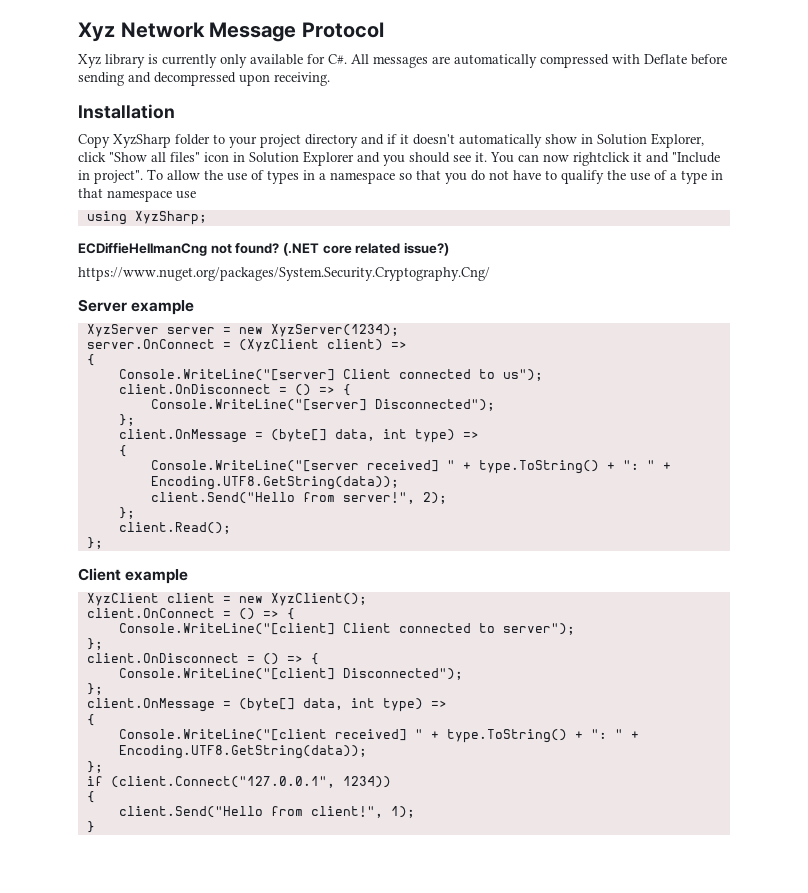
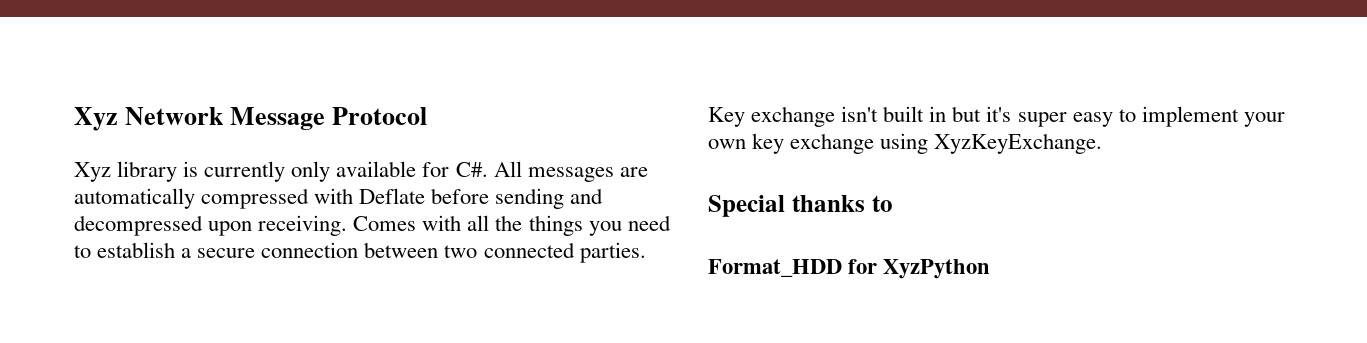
- Xyz library is currently only available for C#. All messages are automatically compressed with Deflate before sending and decompressed upon receiving.
- Installation
- Copy XyzSharp folder to your project directory and if it doesn't automatically show in Solution Explorer, click "Show all files" icon in Solution Explorer and you should see it. You can now rightclick it and "Include in project". To allow the use of types in a namespace so that you do not have to qualify the use of a type in that namespace use
- using XyzSharp;
- ECDiffieHellmanCng not found? (.NET core related issue?)
- https://www.nuget.org/packages/System.Security.Cryptography.Cng/
- Server example
- XyzServer server = new XyzServer(1234);
- server.OnConnect = (XyzClient client) =>
- {
- Console.WriteLine("[server] Client connected to us");
- client.OnDisconnect = () => {
- Console.WriteLine("[server] Disconnected");
- };
- client.OnMessage = (byte[] data, int type) =>
- {
- Console.WriteLine("[server received] " + type.ToString() + ": " + Encoding.UTF8.GetString(data));
- client.Send("Hello from server!", 2);
- };
- client.Read();
- };
- Client example
- XyzClient client = new XyzClient();
- client.OnConnect = () => {
- Console.WriteLine("[client] Client connected to server");
- };
- client.OnDisconnect = () => {
- Console.WriteLine("[client] Disconnected");
- };
- client.OnMessage = (byte[] data, int type) =>
- {
- Console.WriteLine("[client received] " + type.ToString() + ": " + Encoding.UTF8.GetString(data));
- };
- if (client.Connect("127.0.0.1", 1234))
- {
- client.Send("Hello from client!", 1);
- }
+ Xyz library is currently only available for C#. All messages are automatically compressed with Deflate before sending and decompressed upon receiving. Comes with all the things you need to establish a secure connection between two connected parties. Key exchange isn't built in but it's super easy to implement your own key exchange using XyzKeyExchange.
+ Special thanks to
+ Format_HDD for XyzPython

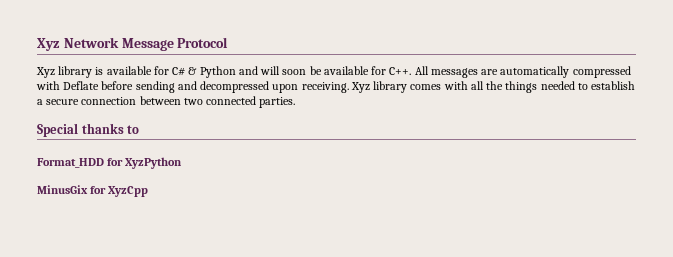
- Xyz library is currently only available for C#. All messages are automatically compressed with Deflate before sending and decompressed upon receiving.
+ Xyz library is available for C# & Python and will soon be available for C++. All messages are automatically compressed with Deflate before sending and decompressed upon receiving.
- Comes with all the things you need to establish a secure connection between two connected parties. Key exchange isn't built in but it's super easy to implement your own key exchange using XyzKeyExchange.
+ Xyz library comes with all the things needed to establish a secure connection between two connected parties.
+ MinusGix for XyzCpp

